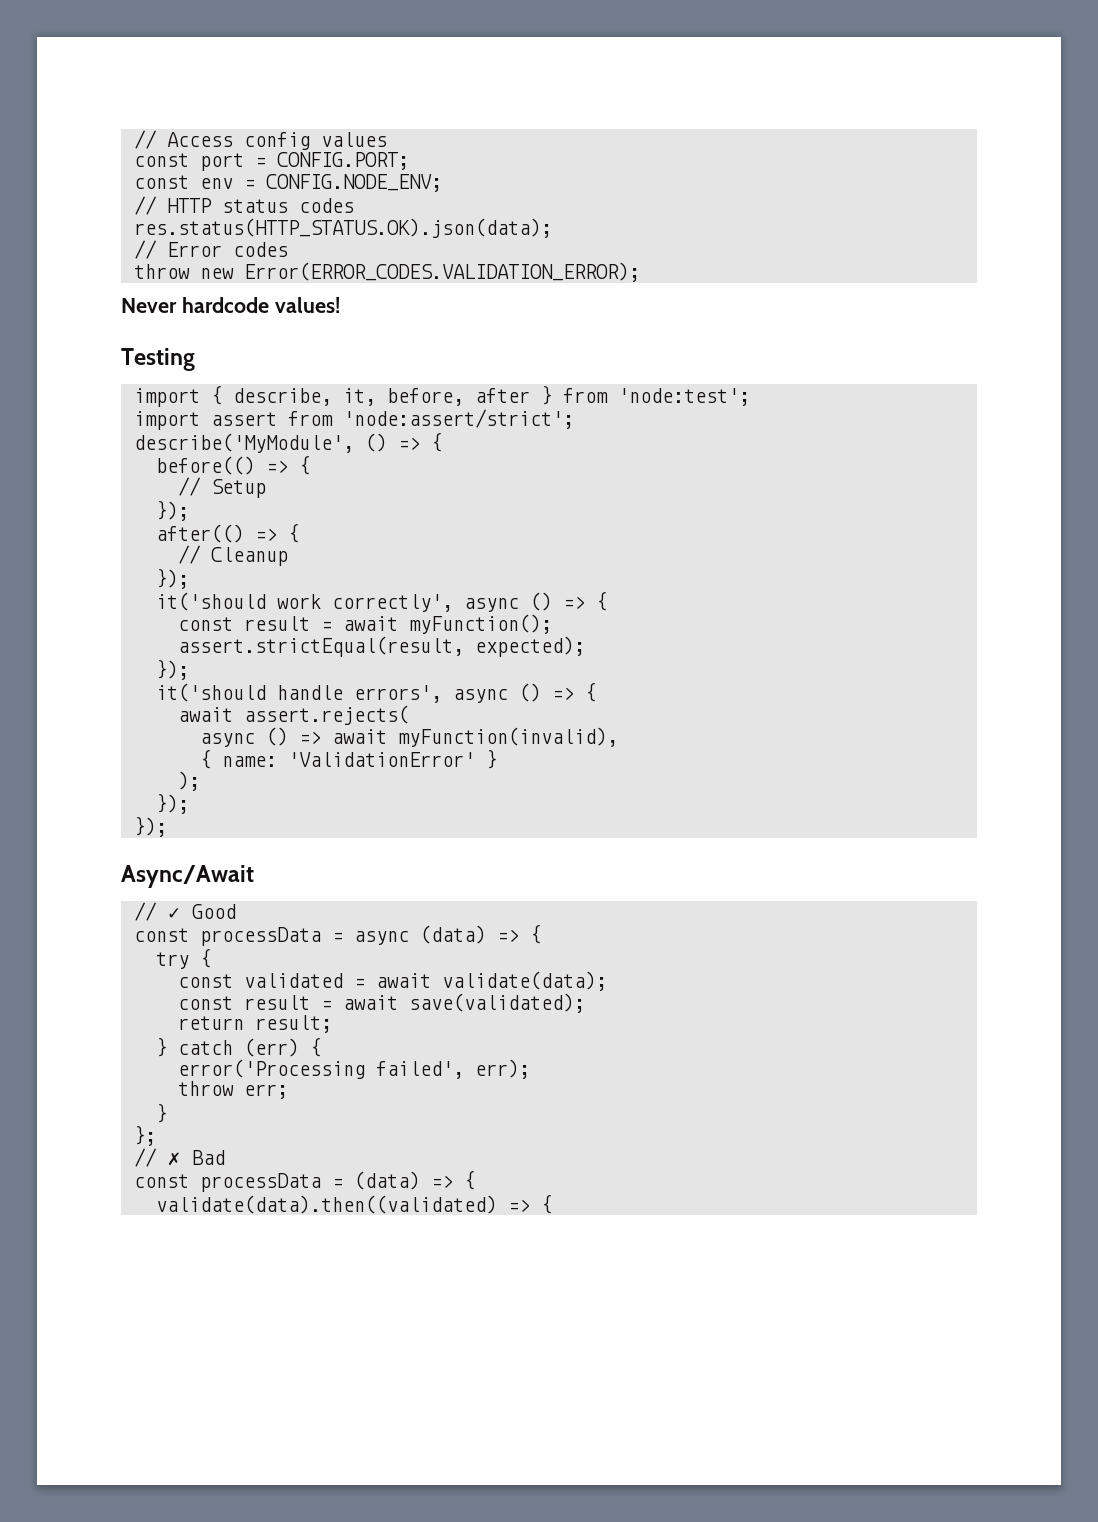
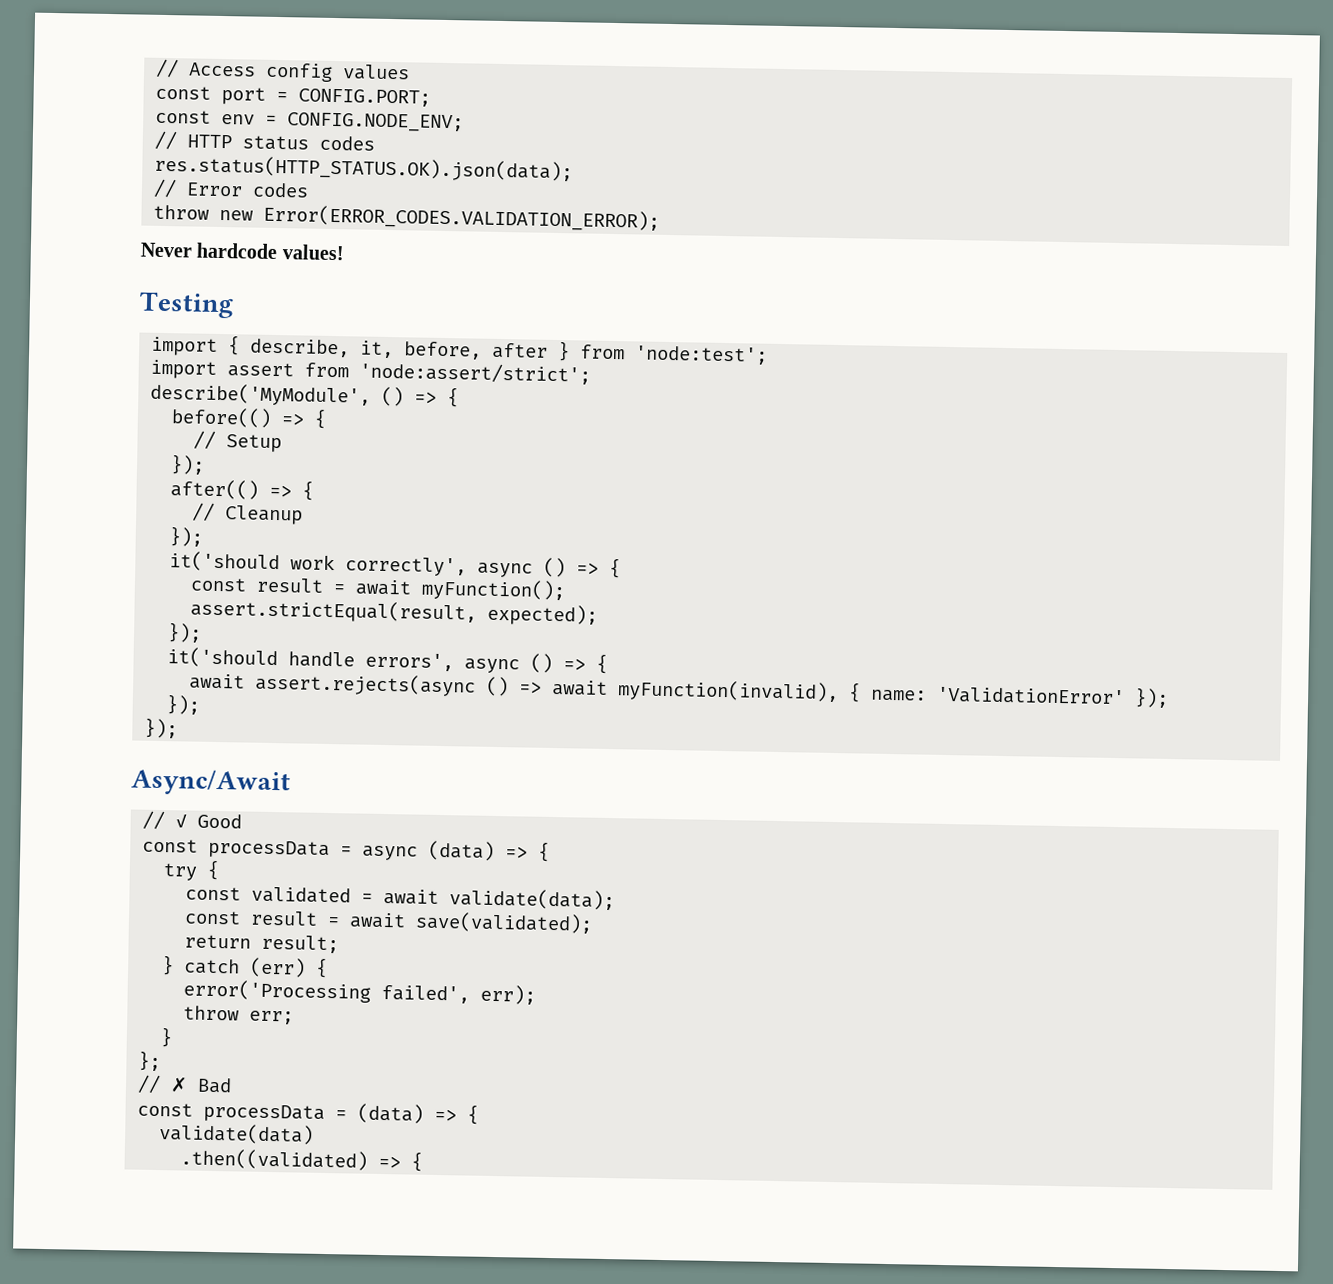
- await assert.rejects(
- async () => await myFunction(invalid),
- { name: 'ValidationError' }
- );
+ await assert.rejects(async () => await myFunction(invalid), { name: 'ValidationError' });
- validate(data).then((validated) => {
+ validate(data)
+ .then((validated) => {

